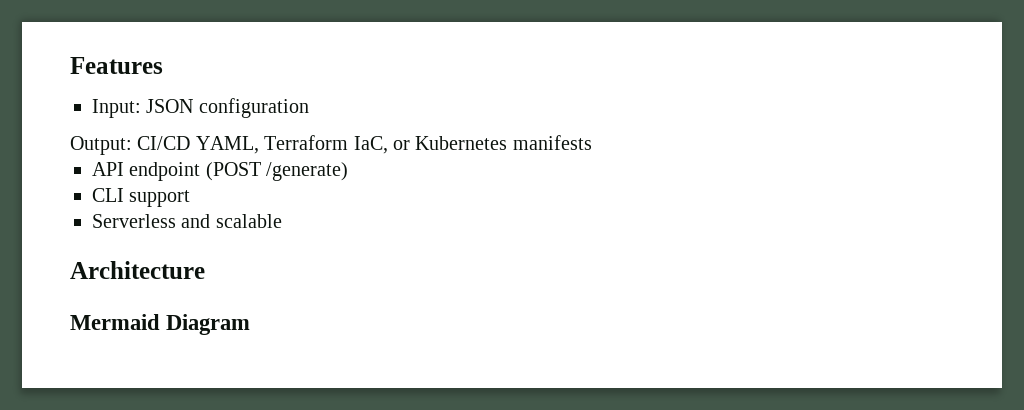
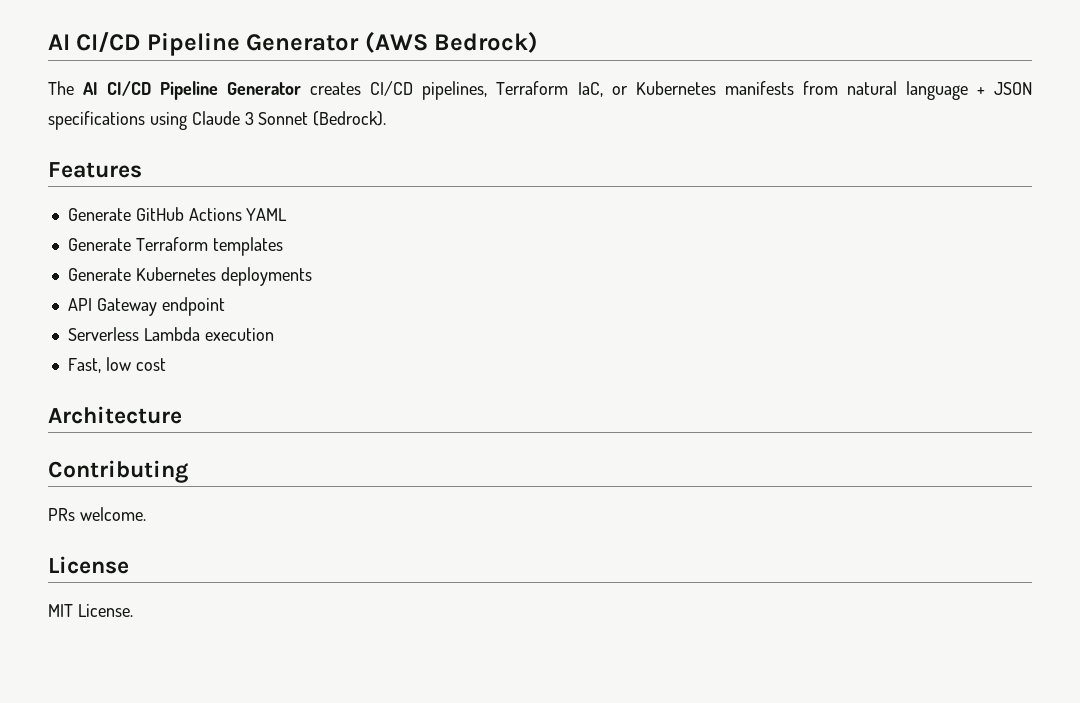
+ AI CI/CD Pipeline Generator (AWS Bedrock)
+ The AI CI/CD Pipeline Generator creates CI/CD pipelines, Terraform IaC, or Kubernetes manifests from natural language + JSON specifications using Claude 3 Sonnet (Bedrock).
  Features
- Input: JSON configuration
- Output: CI/CD YAML, Terraform IaC, or Kubernetes manifests
+ Generate GitHub Actions YAML
+ Generate Terraform templates
+ Generate Kubernetes deployments
- API endpoint (POST /generate)
- CLI support
- Serverless and scalable
+ API Gateway endpoint
+ Serverless Lambda execution
+ Fast, low cost
  Architecture
- Mermaid Diagram
+ Contributing
+ PRs welcome.
+ License
+ MIT License.

